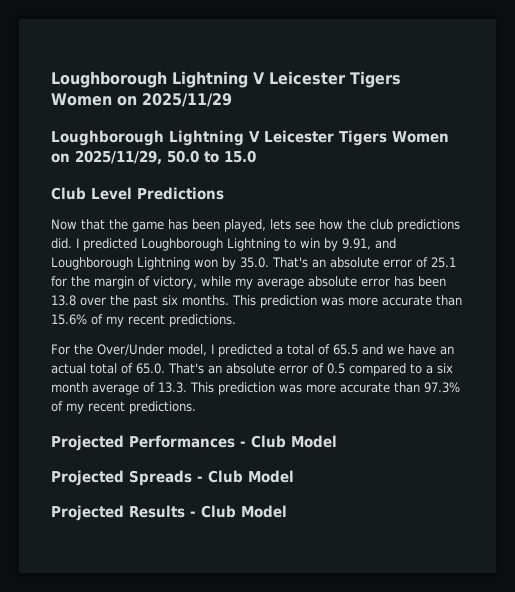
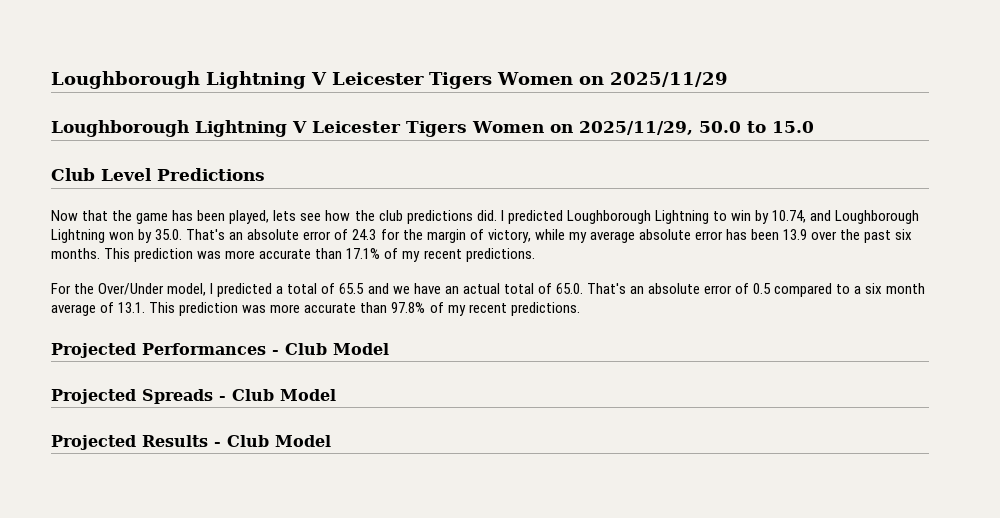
- I predicted Loughborough Lightning to win by 9.91, and Loughborough Lightning won by 35.0. That's an absolute error of 25.1 for the margin of victory, while my average absolute error has been 13.8 over the past six months.
+ I predicted Loughborough Lightning to win by 10.74, and Loughborough Lightning won by 35.0. That's an absolute error of 24.3 for the margin of victory, while my average absolute error has been 13.9 over the past six months.
- This prediction was more accurate than 15.6% of my recent predictions.
+ This prediction was more accurate than 17.1% of my recent predictions.
- For the Over/Under model, I predicted a total of 65.5 and we have an actual total of 65.0. That's an absolute error of 0.5 compared to a six month average of 13.3. This prediction was more accurate than 97.3% of my recent predictions.
+ For the Over/Under model, I predicted a total of 65.5 and we have an actual total of 65.0. That's an absolute error of 0.5 compared to a six month average of 13.1. This prediction was more accurate than 97.8% of my recent predictions.

